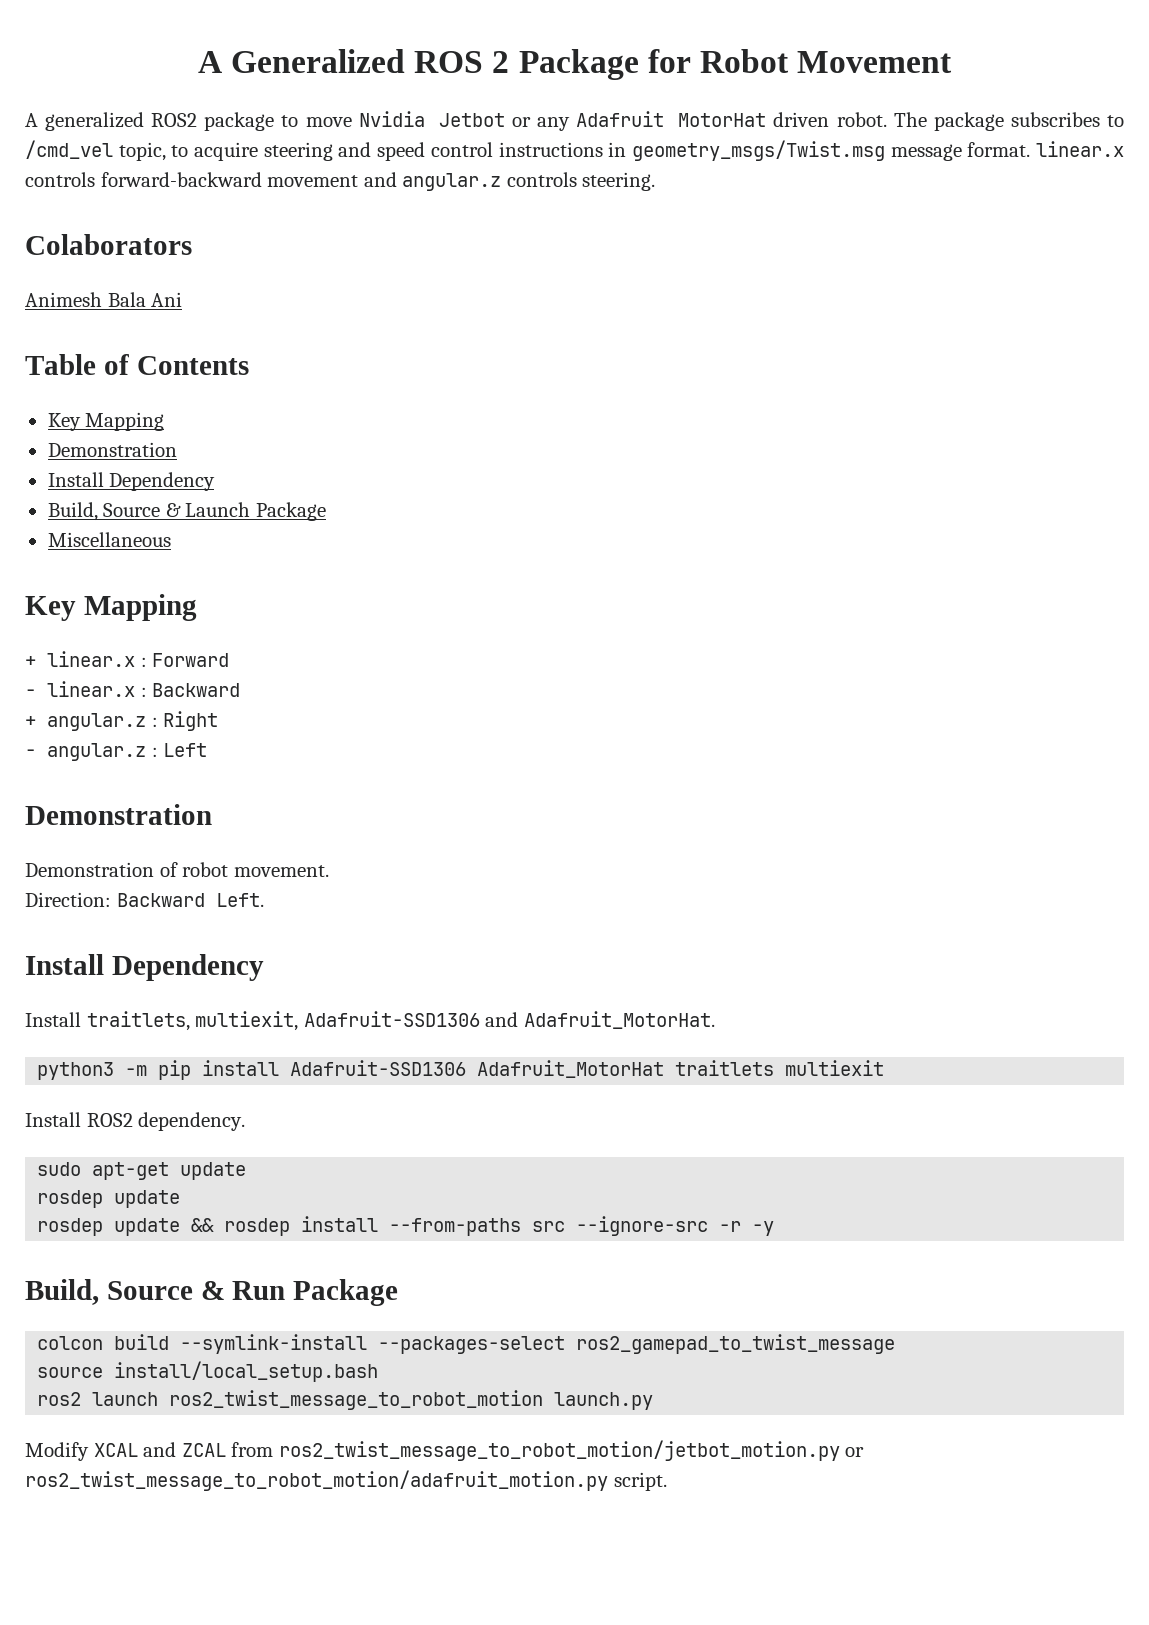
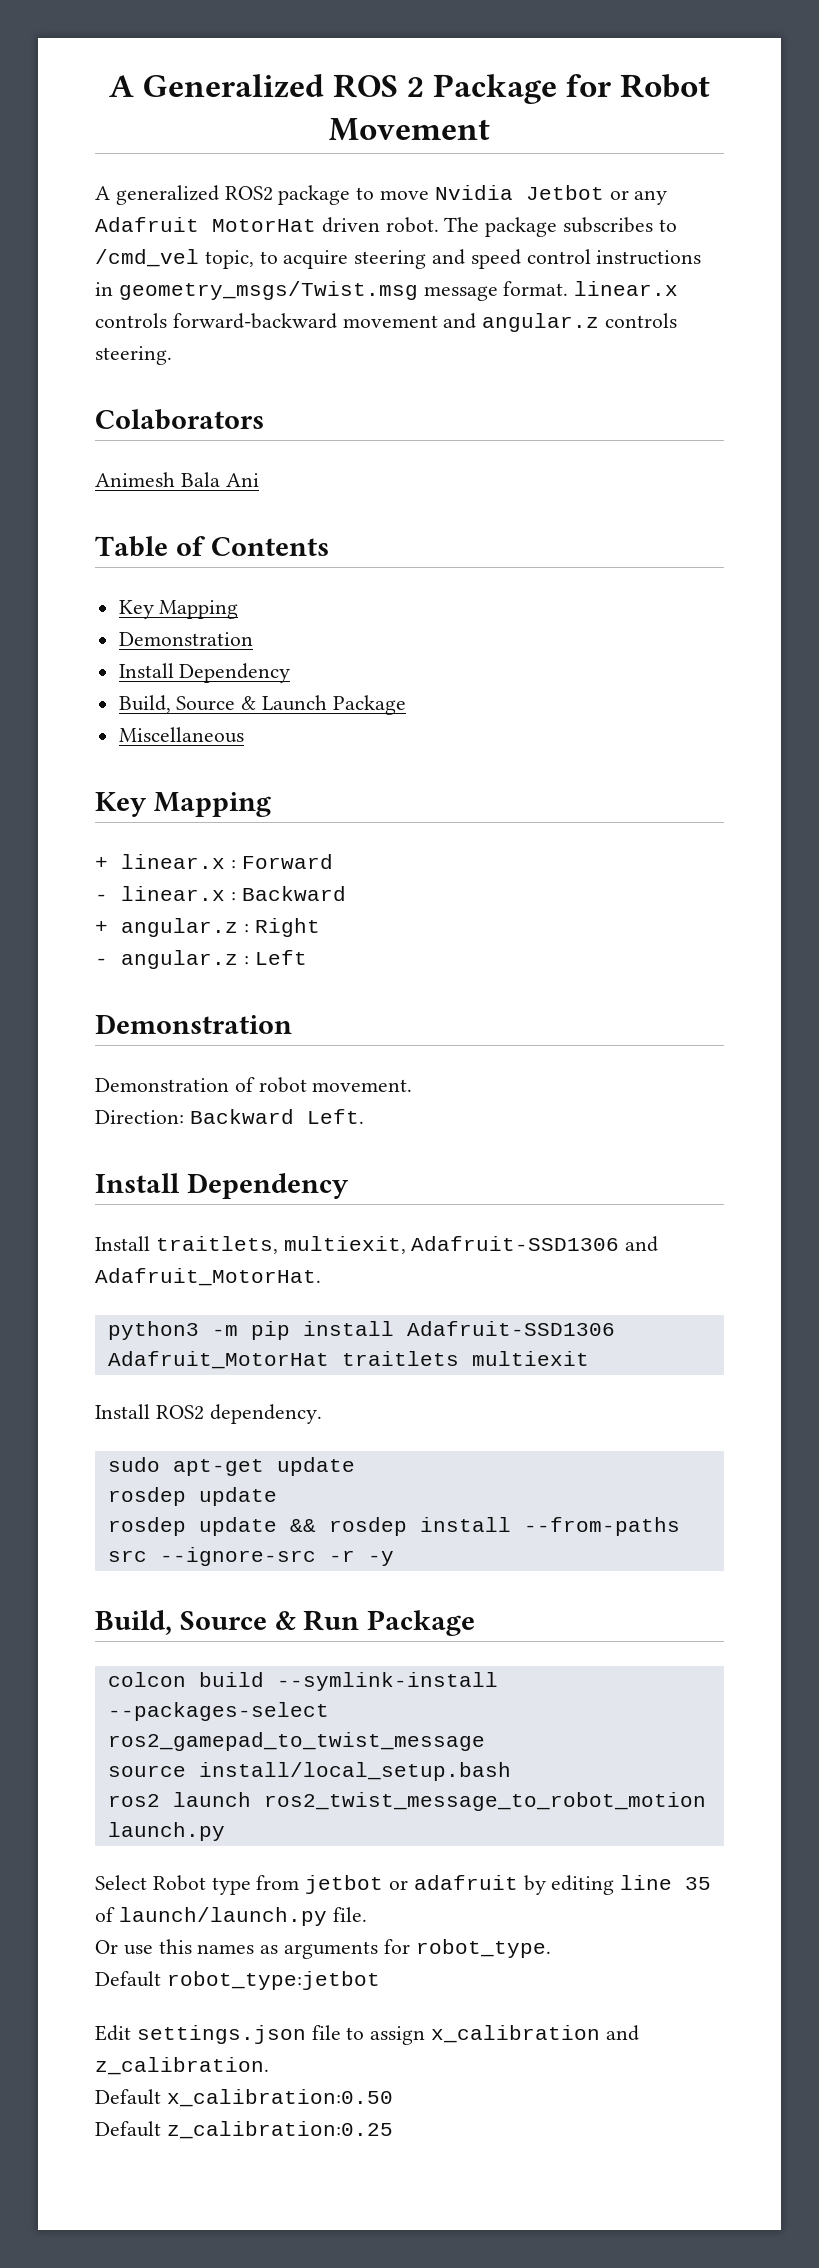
- Modify XCAL and ZCAL from ros2_twist_message_to_robot_motion/jetbot_motion.py or ros2_twist_message_to_robot_motion/adafruit_motion.py script.
+ Select Robot type from jetbot or adafruit by editing line 35 of launch/launch.py file.
+ Or use this names as arguments for robot_type.
+ Default robot_type:jetbot
+ Edit settings.json file to assign x_calibration and z_calibration.
+ Default x_calibration:0.50
+ Default z_calibration:0.25

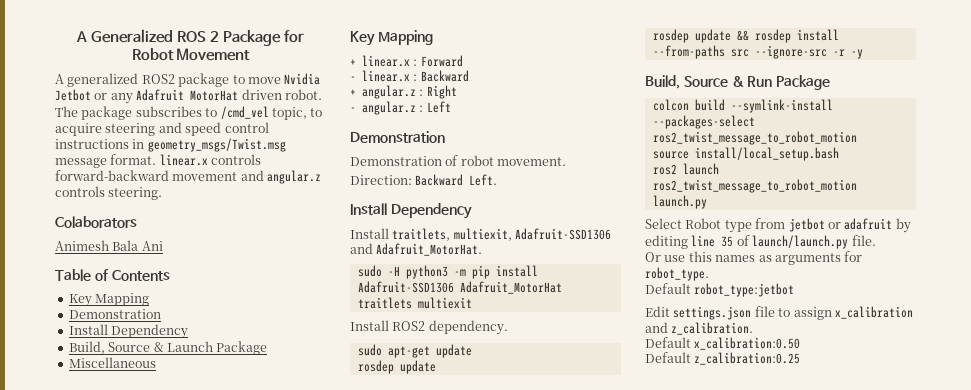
- python3 -m pip install Adafruit-SSD1306 Adafruit_MotorHat traitlets multiexit
+ sudo -H python3 -m pip install Adafruit-SSD1306 Adafruit_MotorHat traitlets multiexit
- colcon build --symlink-install --packages-select ros2_gamepad_to_twist_message
+ colcon build --symlink-install --packages-select ros2_twist_message_to_robot_motion

